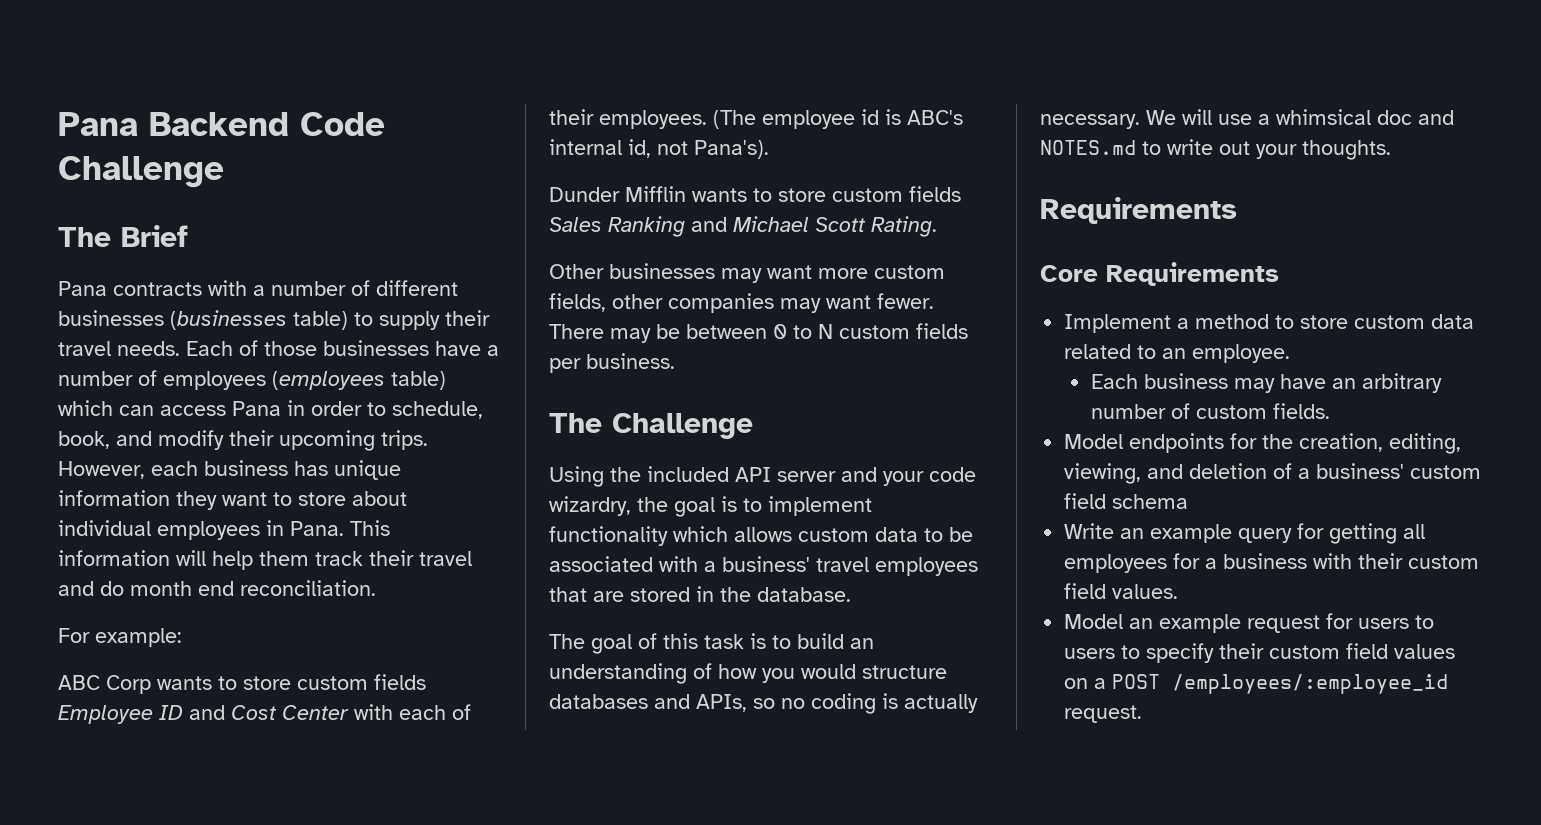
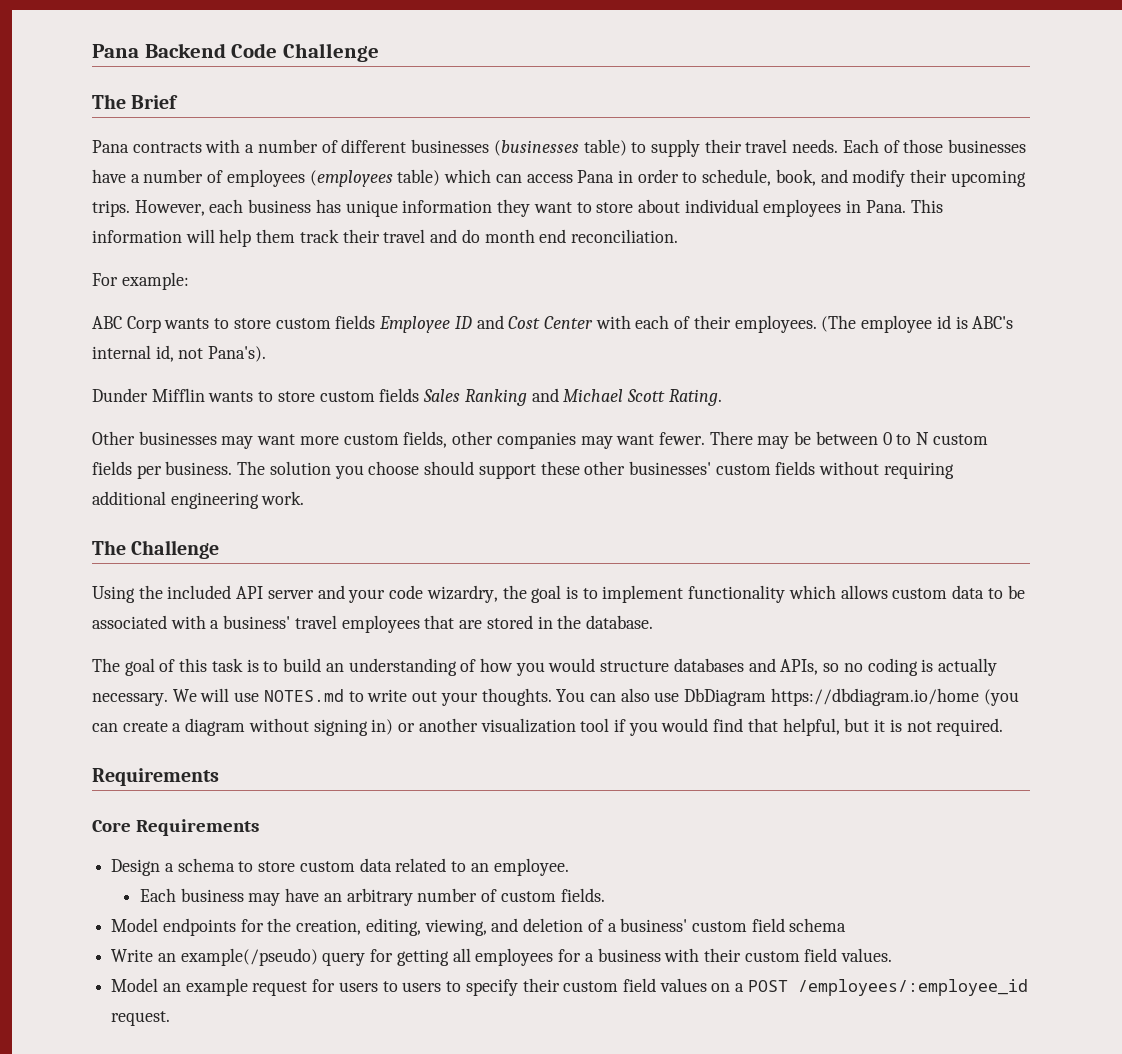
+ The solution you choose should support these other businesses' custom fields without requiring additional engineering work.
- We will use a whimsical doc and NOTES.md to write out your thoughts.
+ We will use NOTES.md to write out your thoughts. You can also use DbDiagram https://dbdiagram.io/home (you can create a diagram without signing in) or another visualization tool if you would find that helpful, but it is not required.
- Implement a method to store custom data related to an employee.
+ Design a schema to store custom data related to an employee.
- Write an example query for getting all employees for a business with their custom field values.
+ Write an example(/pseudo) query for getting all employees for a business with their custom field values.

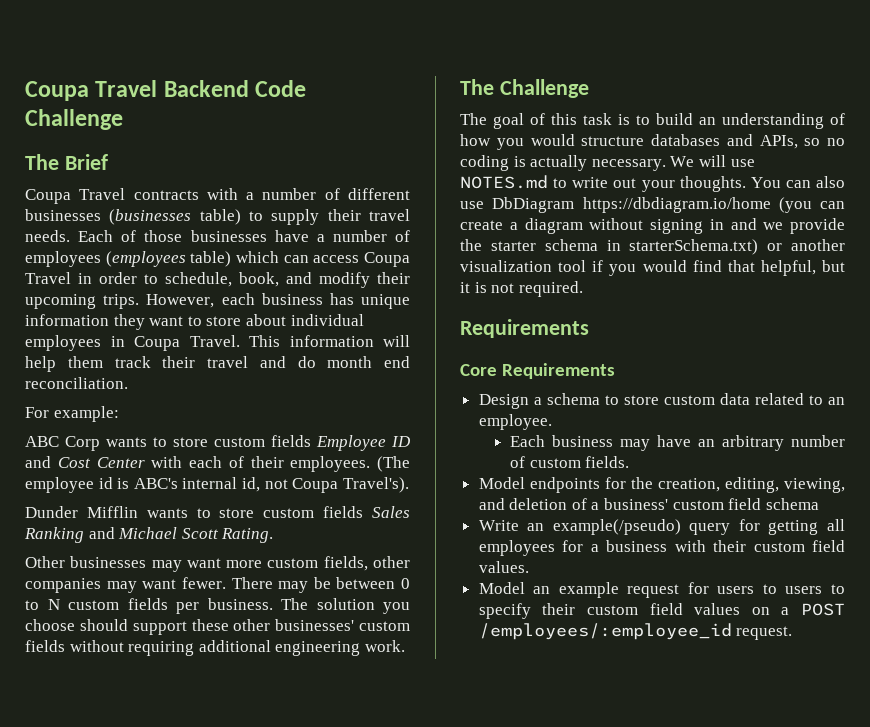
- Pana Backend Code Challenge
+ Coupa Travel Backend Code Challenge
- Pana contracts with a number of different businesses (businesses table) to supply their travel needs.
+ Coupa Travel contracts with a number of different businesses (businesses table) to supply their travel needs.
- Each of those businesses have a number of employees (employees table) which can access Pana in order to schedule, book, and modify their upcoming trips.
+ Each of those businesses have a number of employees (employees table) which can access Coupa Travel in order to schedule, book, and modify their upcoming trips.
- However, each business has unique information they want to store about individual employees in Pana.
+ However, each business has unique information they want to store about individual employees in Coupa Travel.
- (The employee id is ABC's internal id, not Pana's).
+ (The employee id is ABC's internal id, not Coupa Travel's).
- Using the included API server and your code wizardry, the goal is to implement functionality which allows custom data to be associated with a business' travel employees that are stored in the database.
- You can also use DbDiagram https://dbdiagram.io/home (you can create a diagram without signing in) or another visualization tool if you would find that helpful, but it is not required.
+ You can also use DbDiagram https://dbdiagram.io/home (you can create a diagram without signing in and we provide the starter schema in starterSchema.txt) or another visualization tool if you would find that helpful, but it is not required.

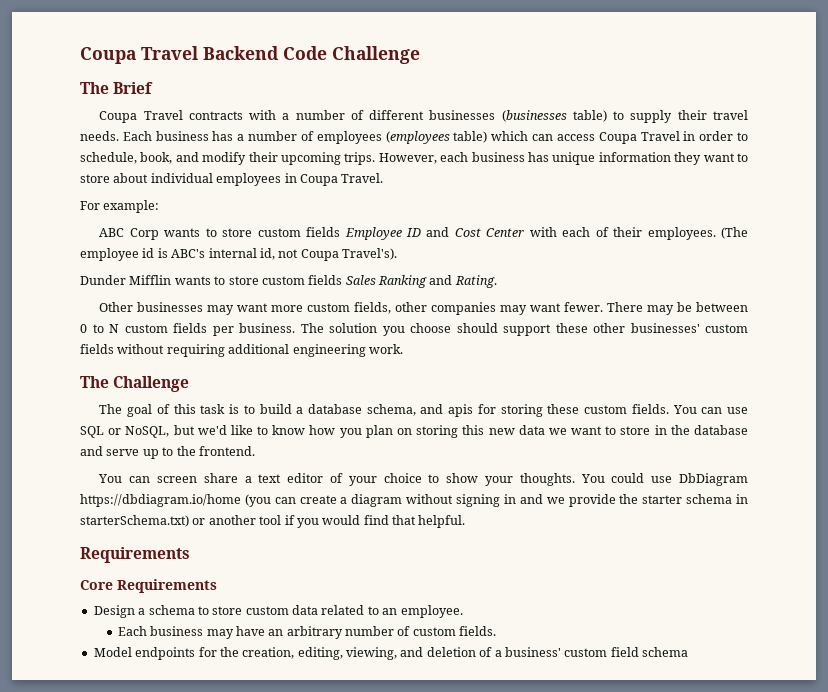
- Each of those businesses have a number of employees (employees table) which can access Coupa Travel in order to schedule, book, and modify their upcoming trips.
+ Each business has a number of employees (employees table) which can access Coupa Travel in order to schedule, book, and modify their upcoming trips.
- This information will help them track their travel and do month end reconciliation.
- Dunder Mifflin wants to store custom fields Sales Ranking and Michael Scott Rating.
+ Dunder Mifflin wants to store custom fields Sales Ranking and Rating.
- The goal of this task is to build an understanding of how you would structure databases and APIs, so no coding is actually necessary. We will use NOTES.md to write out your thoughts.
+ The goal of this task is to build a database schema, and apis for storing these custom fields. You can use SQL or NoSQL, but we'd like to know how you plan on storing this new data we want to store in the database and serve up to the frontend.
+ You can screen share a text editor of your choice to show your thoughts.
- You can also use DbDiagram https://dbdiagram.io/home (you can create a diagram without signing in and we provide the starter schema in starterSchema.txt) or another visualization tool if you would find that helpful, but it is not required.
+ You could use DbDiagram https://dbdiagram.io/home (you can create a diagram without signing in and we provide the starter schema in starterSchema.txt) or another tool if you would find that helpful.
- Write an example(/pseudo) query for getting all employees for a business with their custom field values.
- Model an example request for users to users to specify their custom field values on a POST /employees/:employee_id request.

